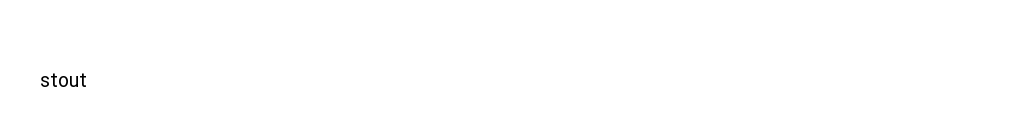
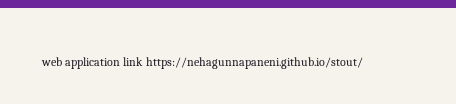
- stout
+ web application link https://nehagunnapaneni.github.io/stout/

